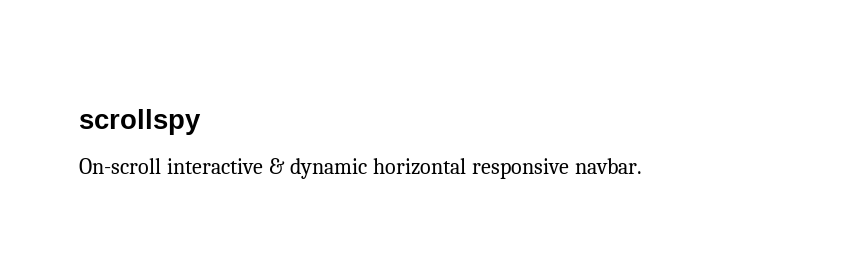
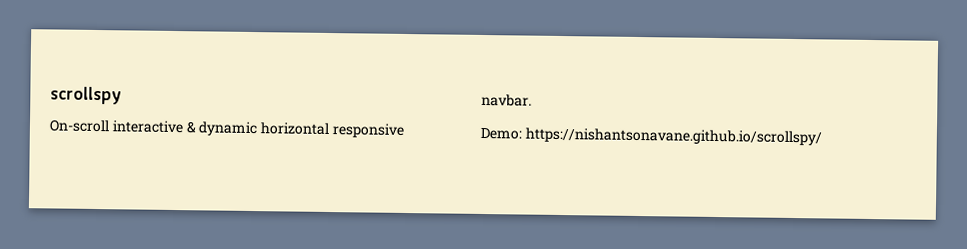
+ Demo: https://nishantsonavane.github.io/scrollspy/

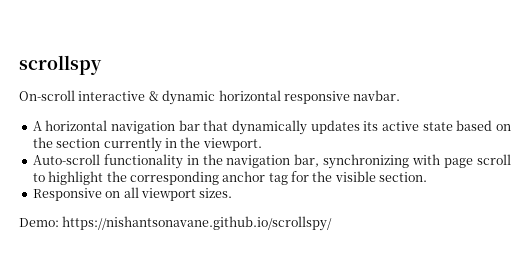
+ A horizontal navigation bar that dynamically updates its active state based on the section currently in the viewport.
+ Auto-scroll functionality in the navigation bar, synchronizing with page scroll to highlight the corresponding anchor tag for the visible section.
+ Responsive on all viewport sizes.

